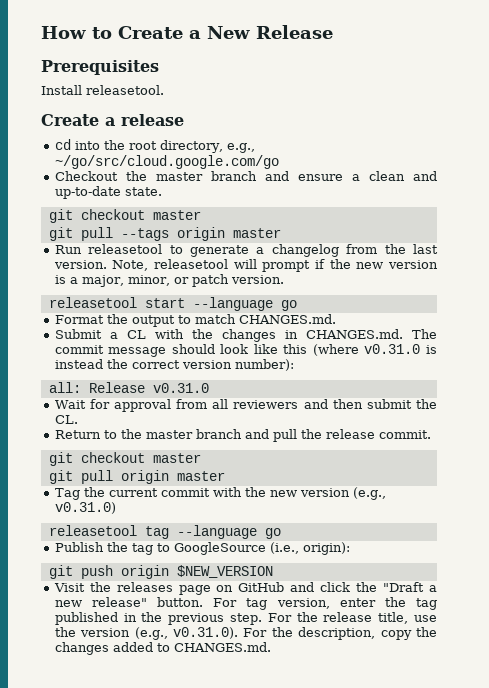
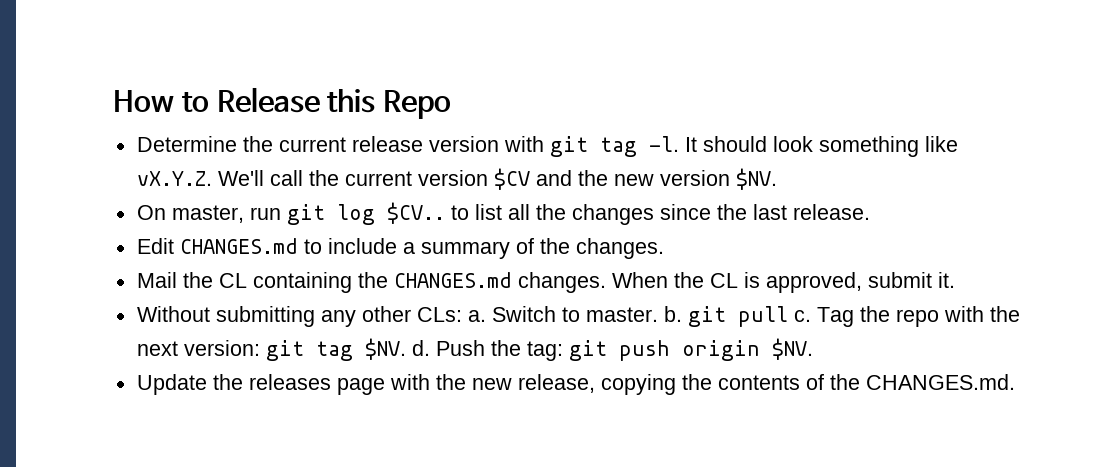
- How to Create a New Release
- Prerequisites
- Install releasetool.
- Create a release
- cd into the root directory, e.g., ~/go/src/cloud.google.com/go
- Checkout the master branch and ensure a clean and up-to-date state.
- git checkout master
- git pull --tags origin master
- Run releasetool to generate a changelog from the last version. Note, releasetool will prompt if the new version is a major, minor, or patch version.
- releasetool start --language go
- Format the output to match CHANGES.md.
- Submit a CL with the changes in CHANGES.md. The commit message should look like this (where v0.31.0 is instead the correct version number):
- all: Release v0.31.0
- Wait for approval from all reviewers and then submit the CL.
- Return to the master branch and pull the release commit.
- git checkout master
- git pull origin master
- Tag the current commit with the new version (e.g., v0.31.0)
- releasetool tag --language go
- Publish the tag to GoogleSource (i.e., origin):
- git push origin $NEW_VERSION
- Visit the releases page on GitHub and click the "Draft a new release" button. For tag version, enter the tag published in the previous step. For the release title, use the version (e.g., v0.31.0). For the description, copy the changes added to CHANGES.md.
+ How to Release this Repo
+ Determine the current release version with git tag -l. It should look something like vX.Y.Z. We'll call the current version $CV and the new version $NV.
+ On master, run git log $CV.. to list all the changes since the last release.
+ Edit CHANGES.md to include a summary of the changes.
+ Mail the CL containing the CHANGES.md changes. When the CL is approved, submit it.
+ Without submitting any other CLs: a. Switch to master. b. git pull c. Tag the repo with the next version: git tag $NV. d. Push the tag: git push origin $NV.
+ Update the releases page with the new release, copying the contents of the CHANGES.md.

